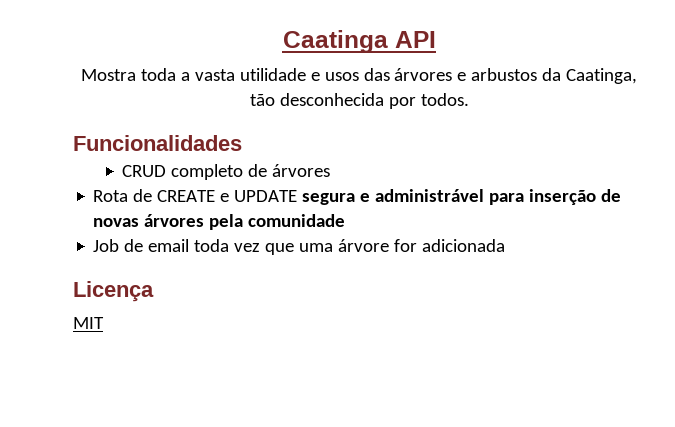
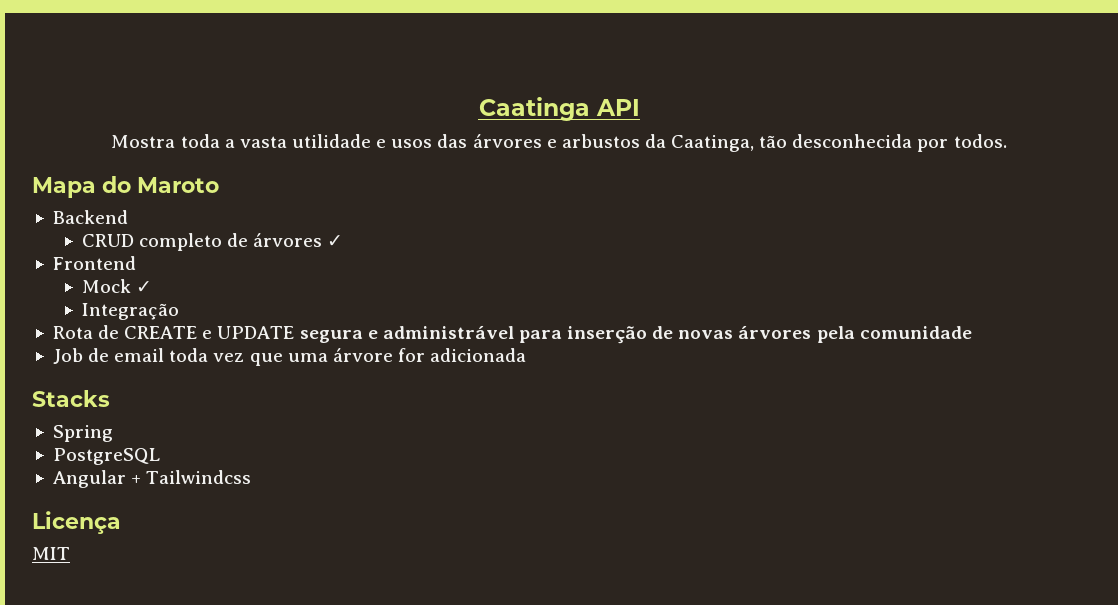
- Funcionalidades
+ Mapa do Maroto
+ Backend
- CRUD completo de árvores
+ CRUD completo de árvores ✓
+ Frontend
+ Mock ✓
+ Integração
+ Stacks
+ Spring
+ PostgreSQL
+ Angular + Tailwindcss

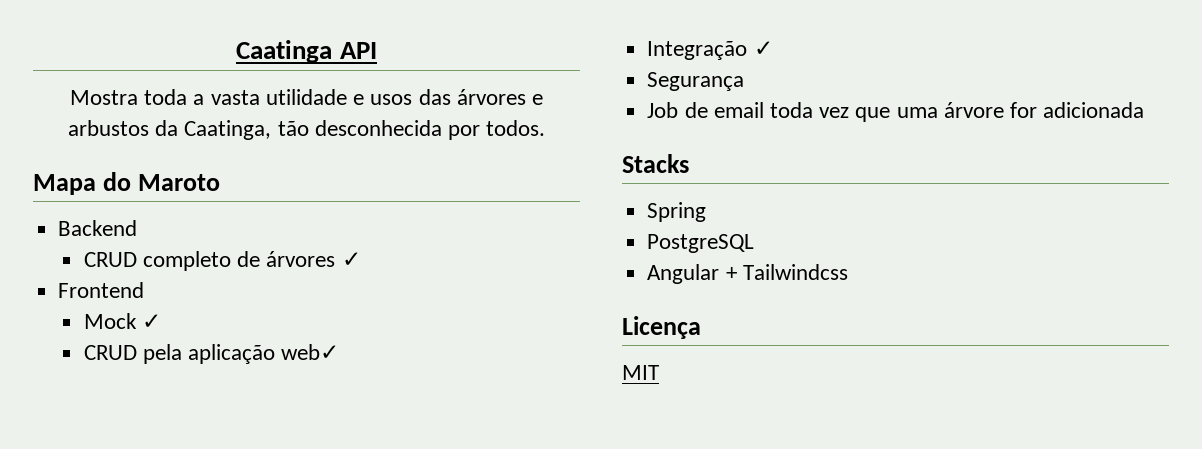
- Integração
- Rota de CREATE e UPDATE segura e administrável para inserção de novas árvores pela comunidade
+ CRUD pela aplicação web✓
+ Integração ✓
+ Segurança

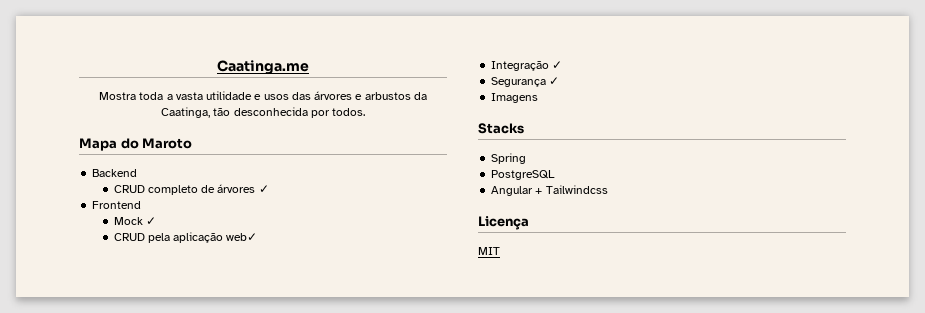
- Caatinga API
+ Caatinga.me
- Segurança
- Job de email toda vez que uma árvore for adicionada
+ Segurança ✓
+ Imagens

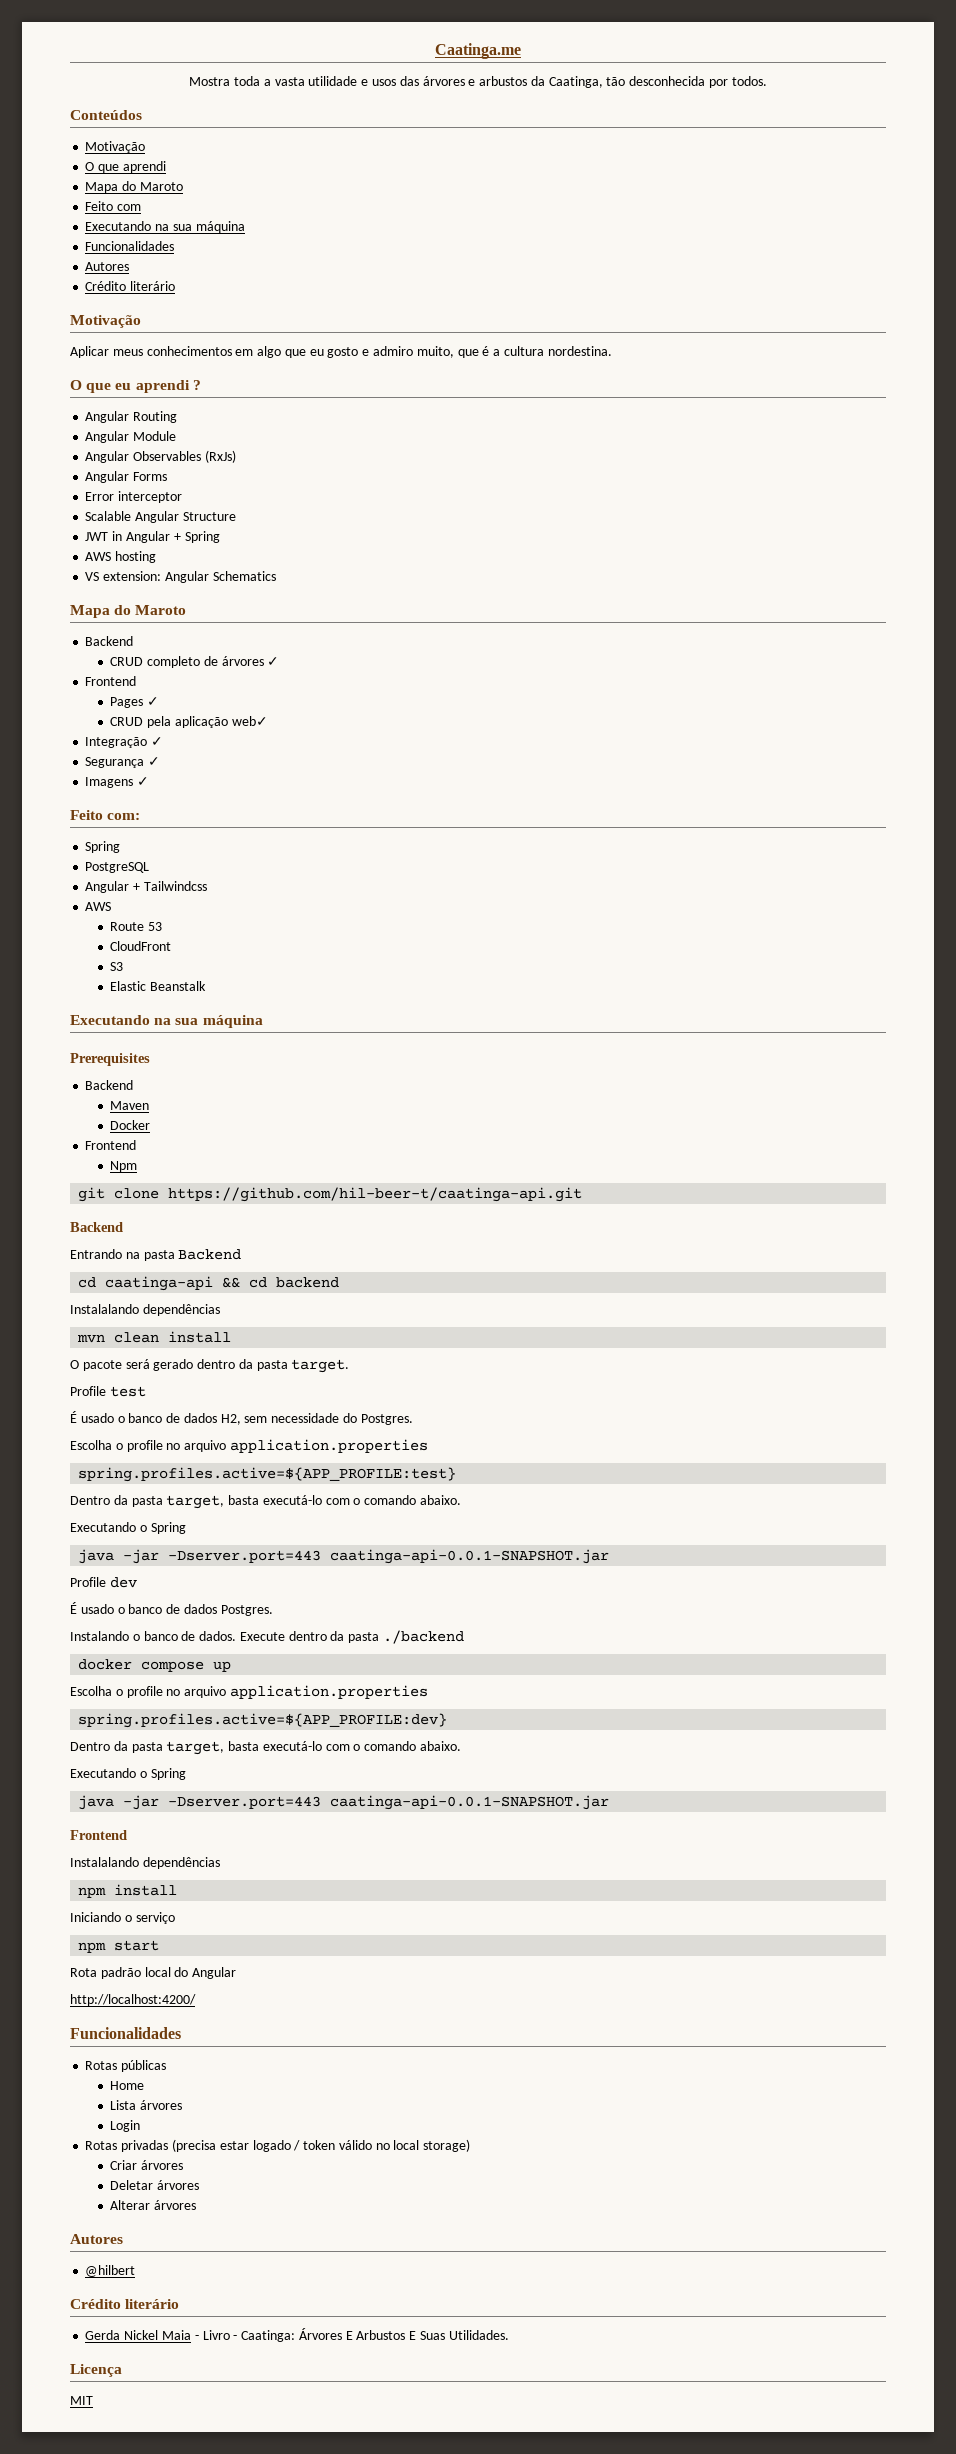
+ Conteúdos
+ Motivação
+ O que aprendi
+ Mapa do Maroto
+ Feito com
+ Executando na sua máquina
+ Funcionalidades
+ Autores
+ Crédito literário
+ Motivação
+ Aplicar meus conhecimentos em algo que eu gosto e admiro muito, que é a cultura nordestina.
+ O que eu aprendi ?
+ Angular Routing
+ Angular Module
+ Angular Observables (RxJs)
+ Angular Forms
+ Error interceptor
+ Scalable Angular Structure
+ JWT in Angular + Spring
+ AWS hosting
+ VS extension: Angular Schematics
- Mock ✓
+ Pages ✓
- Imagens
- Stacks
+ Imagens ✓
+ Feito com:
  Angular + Tailwindcss
+ AWS
+ Route 53
+ CloudFront
+ S3
+ Elastic Beanstalk
+ Executando na sua máquina
+ Prerequisites
+ Backend
+ Maven
+ Docker
+ Frontend
+ Npm
+ git clone https://github.com/hil-beer-t/caatinga-api.git
+ Backend
+ Entrando na pasta Backend
+ cd caatinga-api && cd backend
+ Instalalando dependências
+ mvn clean install
+ O pacote será gerado dentro da pasta target.
+ Profile test
+ É usado o banco de dados H2, sem necessidade do Postgres.
+ Escolha o profile no arquivo application.properties
+ spring.profiles.active=${APP_PROFILE:test}
+ Dentro da pasta target, basta executá-lo com o comando abaixo.
+ Executando o Spring
+ java -jar -Dserver.port=443 caatinga-api-0.0.1-SNAPSHOT.jar
+ Profile dev
+ É usado o banco de dados Postgres.
+ Instalando o banco de dados. Execute dentro da pasta ./backend
+ docker compose up
+ Escolha o profile no arquivo application.properties
+ spring.profiles.active=${APP_PROFILE:dev}
+ Dentro da pasta target, basta executá-lo com o comando abaixo.
+ Executando o Spring
+ java -jar -Dserver.port=443 caatinga-api-0.0.1-SNAPSHOT.jar
+ Frontend
+ Instalalando dependências
+ npm install
+ Iniciando o serviço
+ npm start
+ Rota padrão local do Angular
+ http://localhost:4200/
+ Funcionalidades
+ Rotas públicas
+ Home
+ Lista árvores
+ Login
+ Rotas privadas (precisa estar logado / token válido no local storage)
+ Criar árvores
+ Deletar árvores
+ Alterar árvores
+ Autores
+ @hilbert
+ Crédito literário
+ Gerda Nickel Maia - Livro - Caatinga: Árvores E Arbustos E Suas Utilidades.

